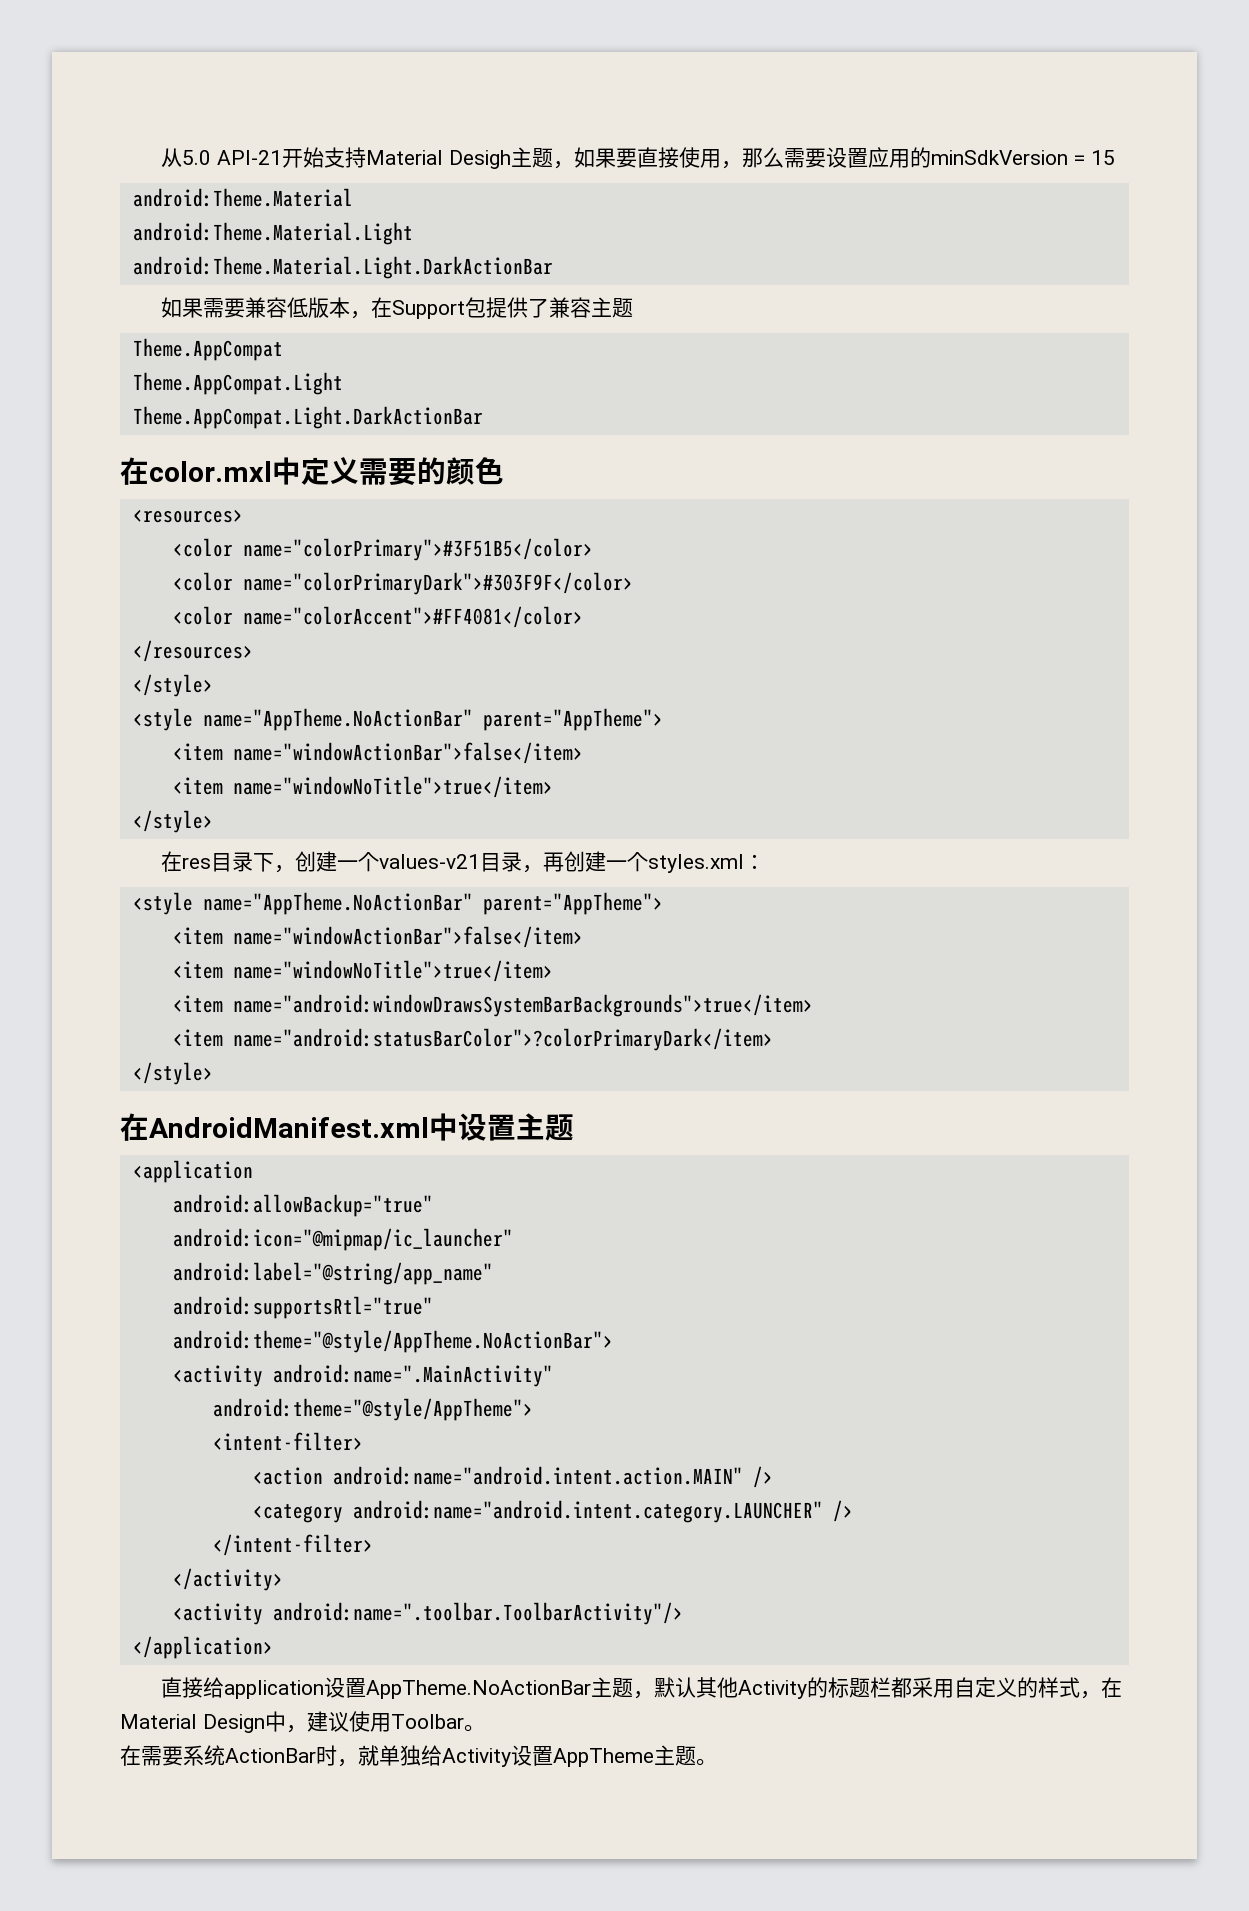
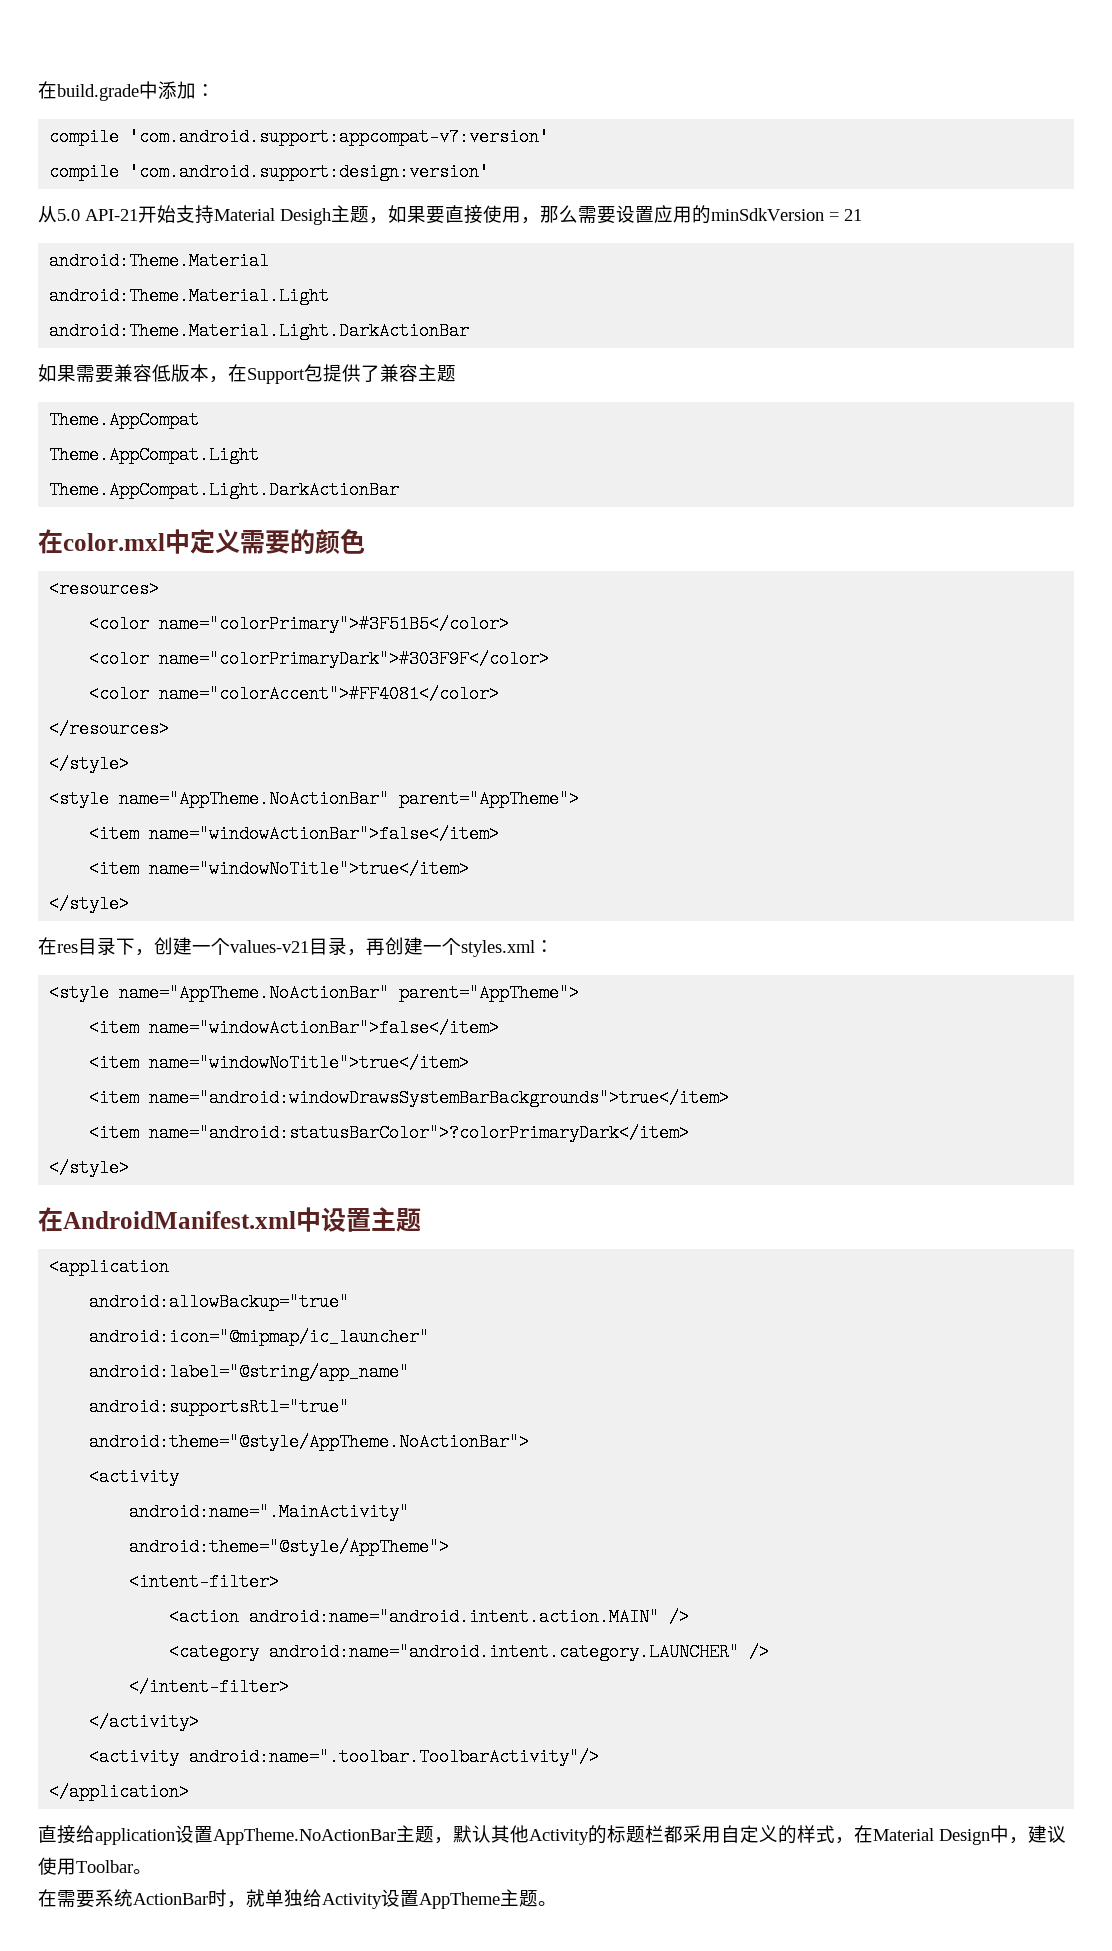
+ 在build.grade中添加：
+ compile 'com.android.support:appcompat-v7:version'
+ compile 'com.android.support:design:version'
- 从5.0 API-21开始支持Material Desigh主题，如果要直接使用，那么需要设置应用的minSdkVersion = 15
+ 从5.0 API-21开始支持Material Desigh主题，如果要直接使用，那么需要设置应用的minSdkVersion = 21
  android:theme="@style/AppTheme.NoActionBar">
- <activity android:name=".MainActivity"
+ <activity
+ android:name=".MainActivity"

